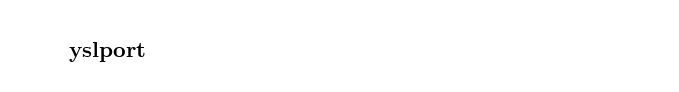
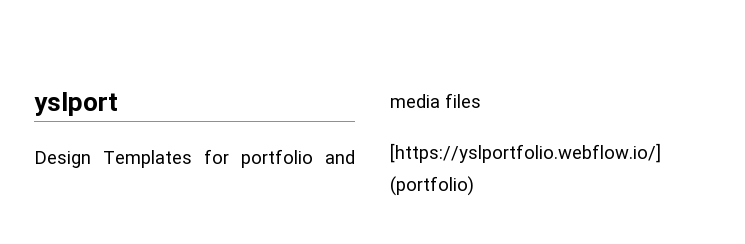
+ Design Templates for portfolio and media files
+ [https://yslportfolio.webflow.io/] (portfolio)

